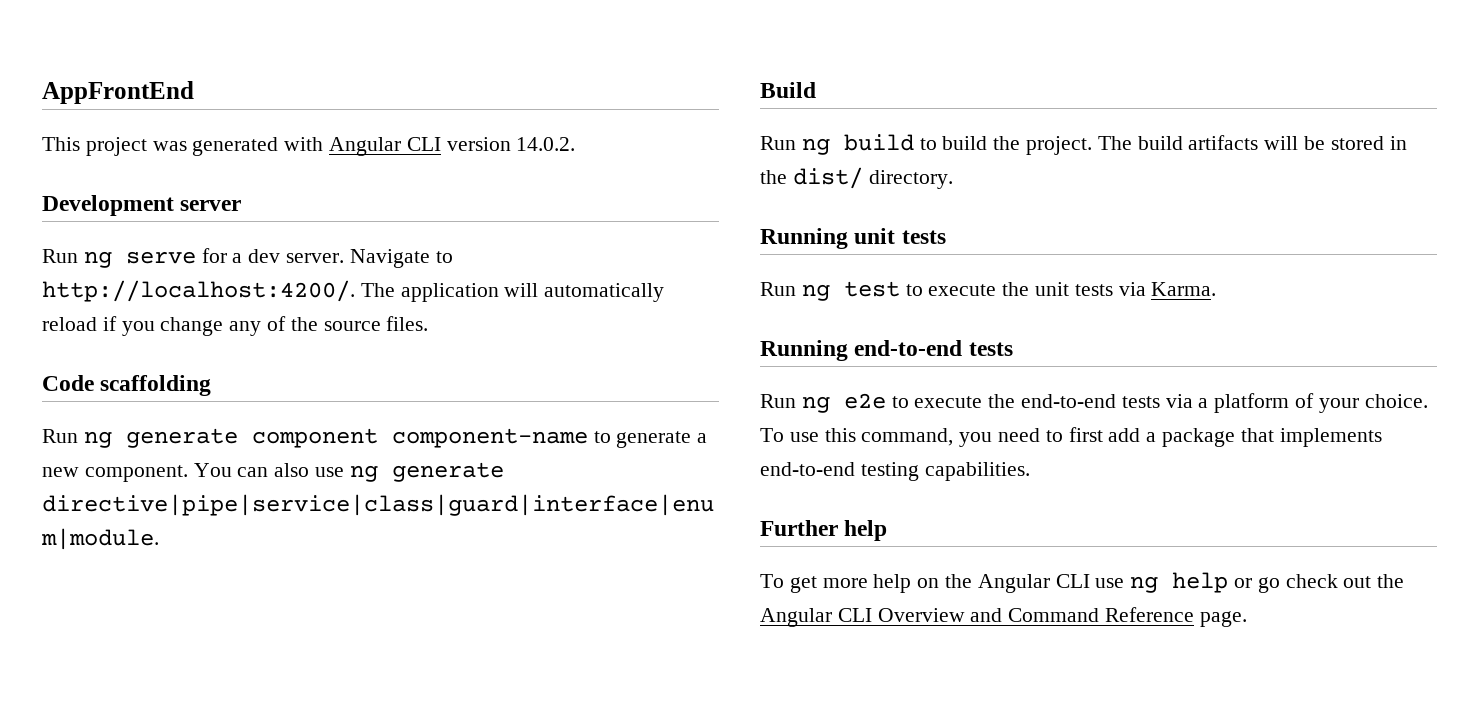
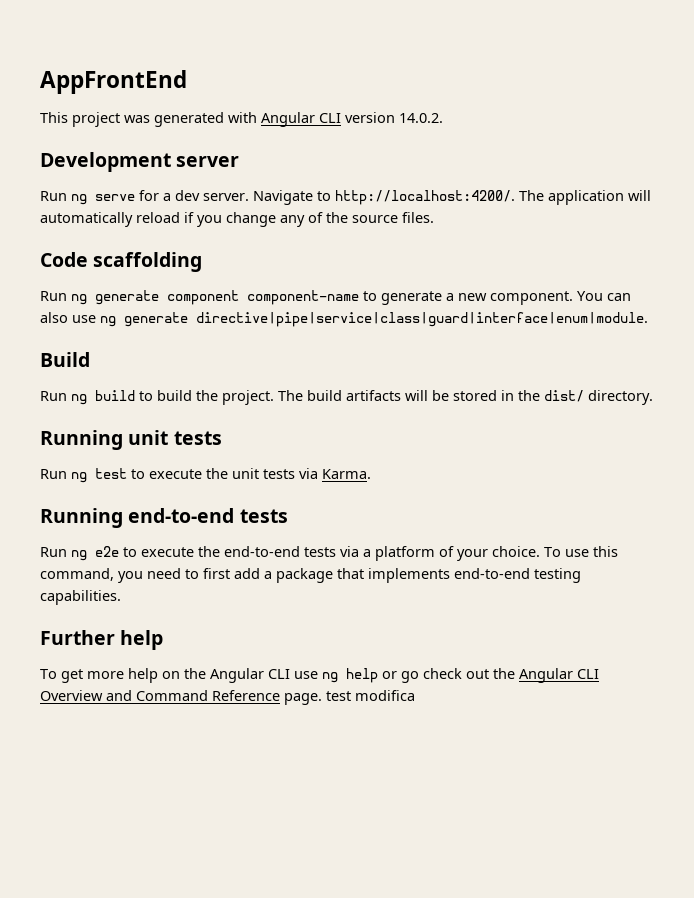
- To get more help on the Angular CLI use ng help or go check out the Angular CLI Overview and Command Reference page.
+ To get more help on the Angular CLI use ng help or go check out the Angular CLI Overview and Command Reference page. test modifica

